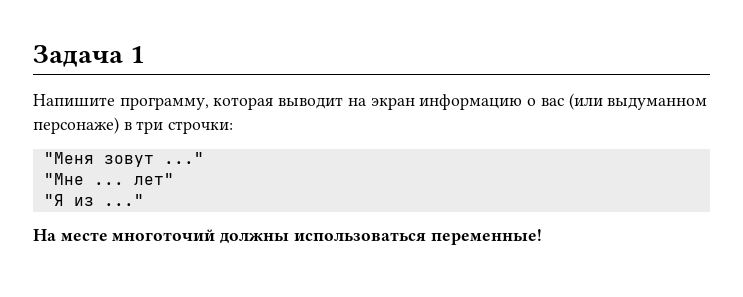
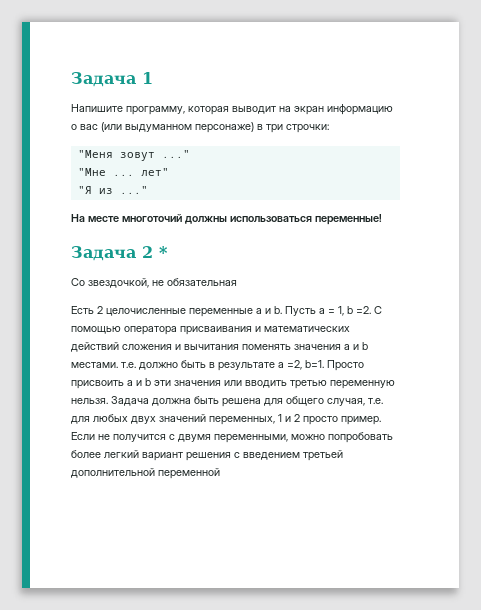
+ Задача 2 *
+ Со звездочкой, не обязательная
+ Есть 2 целочисленные переменные a и b. Пусть a = 1, b =2. С помощью оператора присваивания и математических действий сложения и вычитания поменять значения a и b местами. т.е. должно быть в результате a =2, b=1. Просто присвоить a и b эти значения или вводить третью переменную нельзя. Задача должна быть решена для общего случая, т.е. для любых двух значений переменных, 1 и 2 просто пример. Если не получится с двумя переменными, можно попробовать более легкий вариант решения с введением третьей дополнительной переменной

